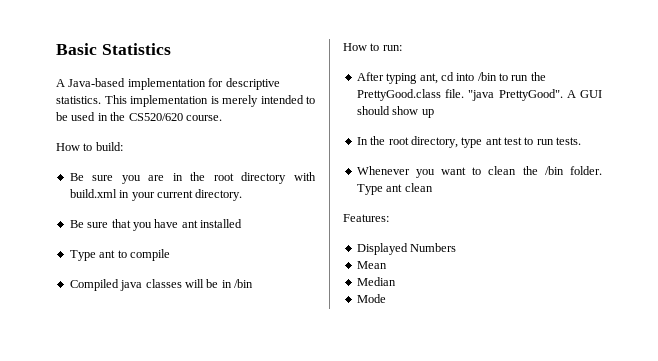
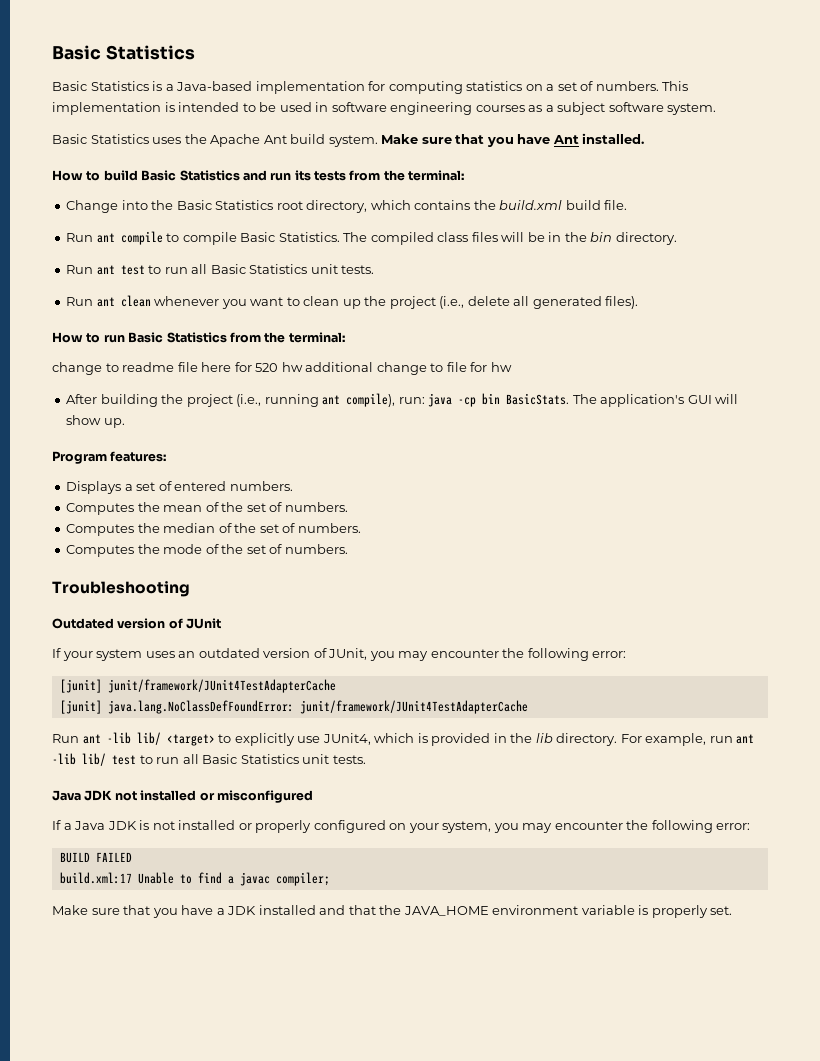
- A Java-based implementation for descriptive statistics.
+ Basic Statistics is a Java-based implementation for computing statistics on a set of numbers.
- This implementation is merely intended to be used in the CS520/620 course.
- How to build:
- Be sure you are in the root directory with build.xml in your current directory.
- Be sure that you have ant installed
- Type ant to compile
- Compiled java classes will be in /bin
- How to run:
- After typing ant, cd into /bin to run the PrettyGood.class file. "java PrettyGood". A GUI should show up
- In the root directory, type ant test to run tests.
- Whenever you want to clean the /bin folder. Type ant clean
- Features:
- Displayed Numbers
- Mean
- Median
- Mode
+ This implementation is intended to be used in software engineering courses as a subject software system.
+ Basic Statistics uses the Apache Ant build system. Make sure that you have Ant installed.
+ How to build Basic Statistics and run its tests from the terminal:
+ Change into the Basic Statistics root directory, which contains the build.xml build file.
+ Run ant compile to compile Basic Statistics. The compiled class files will be in the bin directory.
+ Run ant test to run all Basic Statistics unit tests.
+ Run ant clean whenever you want to clean up the project (i.e., delete all generated files).
+ How to run Basic Statistics from the terminal:
+ change to readme file here for 520 hw additional change to file for hw
+ After building the project (i.e., running ant compile), run: java -cp bin BasicStats. The application's GUI will show up.
+ Program features:
+ Displays a set of entered numbers.
+ Computes the mean of the set of numbers.
+ Computes the median of the set of numbers.
+ Computes the mode of the set of numbers.
+ Troubleshooting
+ Outdated version of JUnit
+ If your system uses an outdated version of JUnit, you may encounter the following error:
+ [junit] junit/framework/JUnit4TestAdapterCache
+ [junit] java.lang.NoClassDefFoundError: junit/framework/JUnit4TestAdapterCache
+ Run ant -lib lib/ <target> to explicitly use JUnit4, which is provided in the lib directory. For example, run ant -lib lib/ test to run all Basic Statistics unit tests.
+ Java JDK not installed or misconfigured
+ If a Java JDK is not installed or properly configured on your system, you may encounter the following error:
+ BUILD FAILED
+ build.xml:17 Unable to find a javac compiler;
+ Make sure that you have a JDK installed and that the JAVA_HOME environment variable is properly set.

